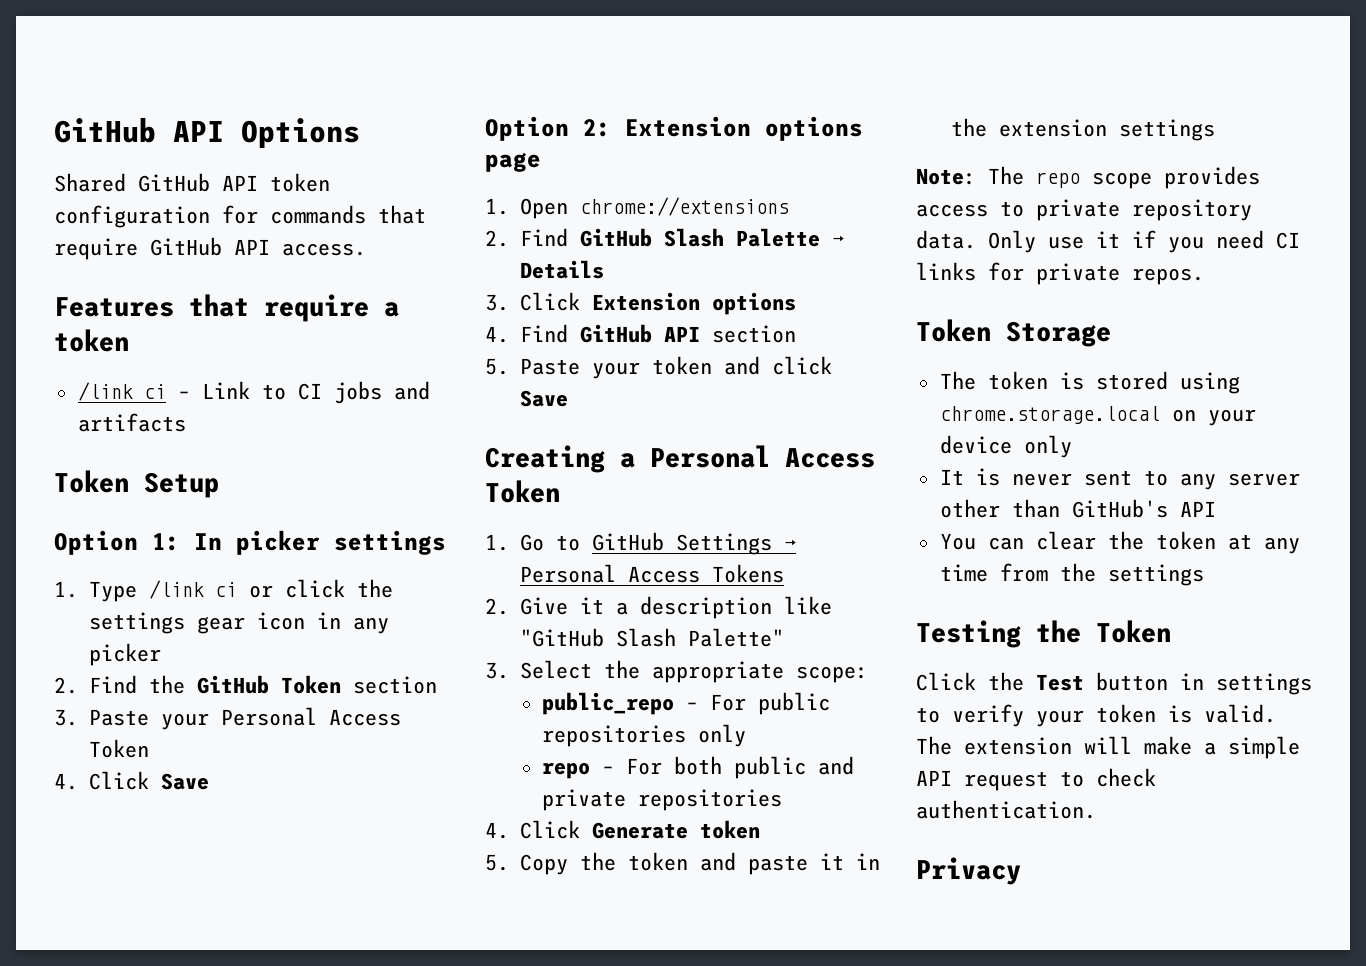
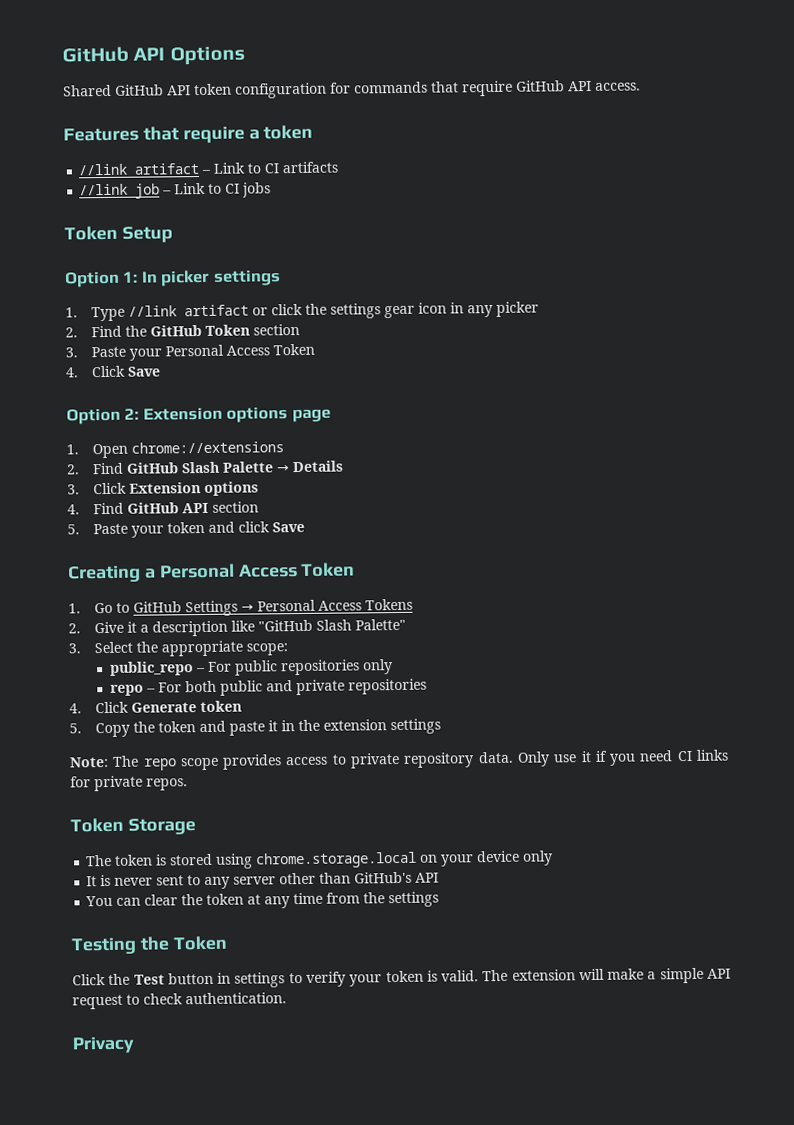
- /link ci – Link to CI jobs and artifacts
+ //link artifact – Link to CI artifacts
+ //link job – Link to CI jobs
- 1. Type /link ci or click the settings gear icon in any picker
+ 1. Type //link artifact or click the settings gear icon in any picker

